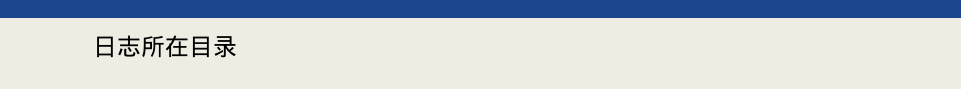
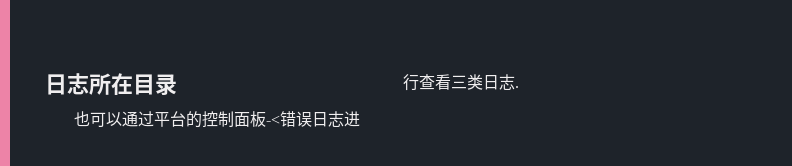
+ 也可以通过平台的控制面板-<错误日志进行查看三类日志.

